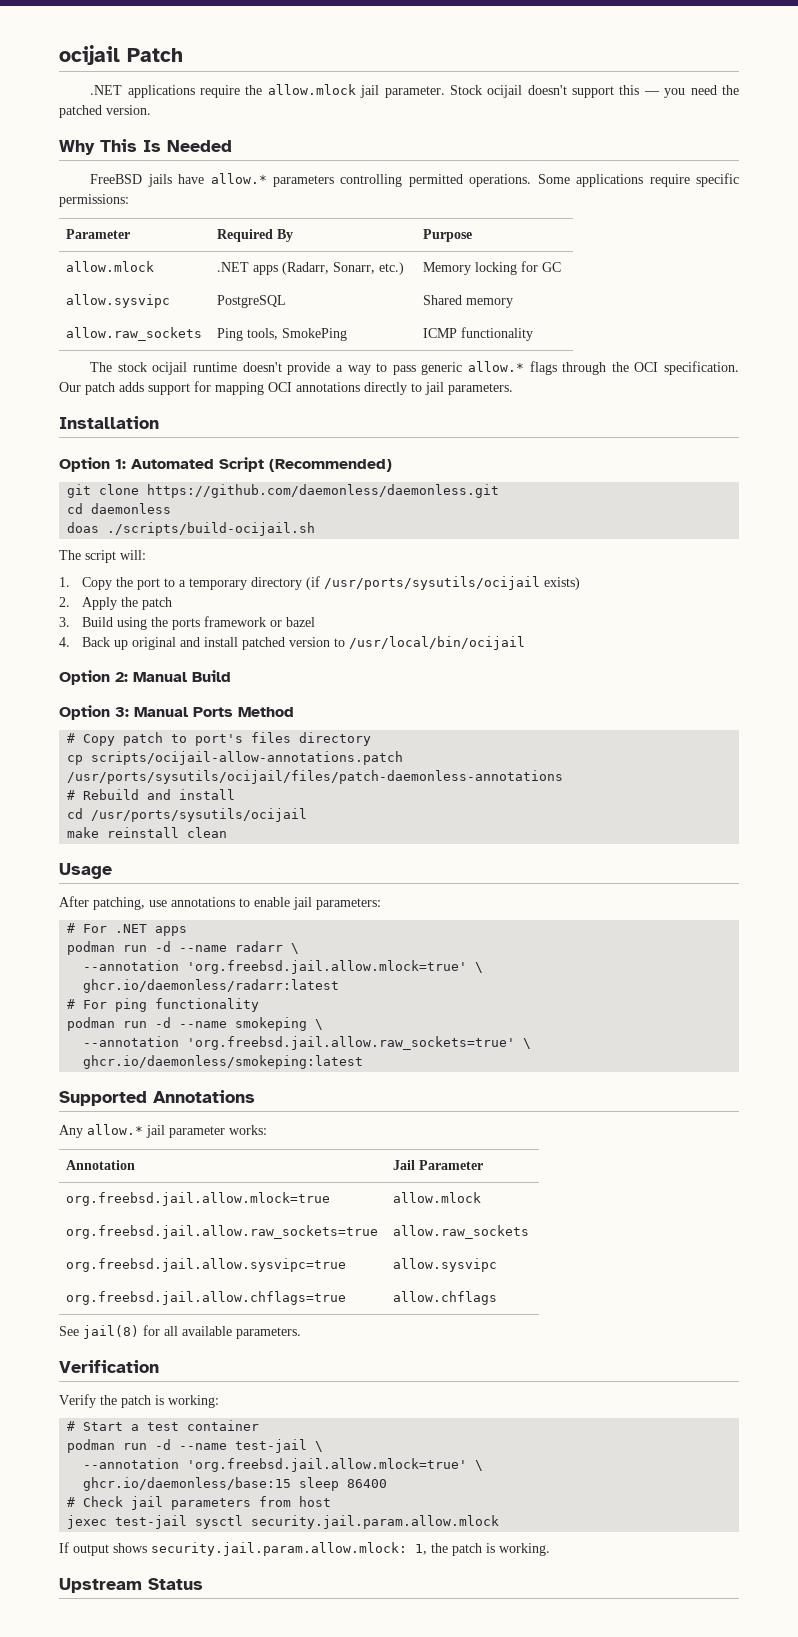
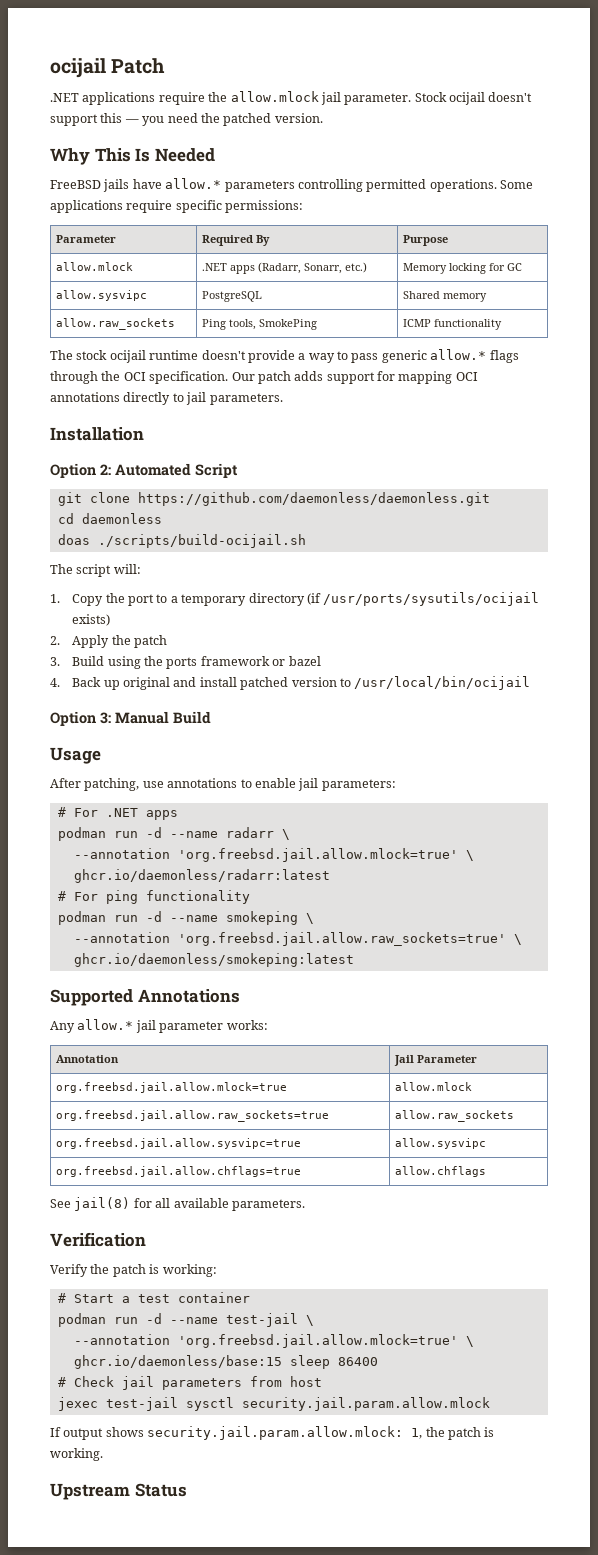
- Option 1: Automated Script (Recommended)
+ Option 2: Automated Script
- Option 2: Manual Build
+ Option 3: Manual Build
- Option 3: Manual Ports Method
- # Copy patch to port's files directory
- cp scripts/ocijail-allow-annotations.patch /usr/ports/sysutils/ocijail/files/patch-daemonless-annotations
- # Rebuild and install
- cd /usr/ports/sysutils/ocijail
- make reinstall clean

